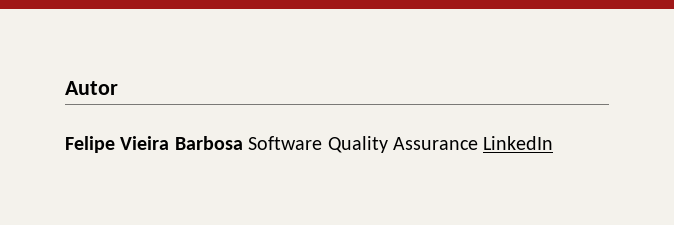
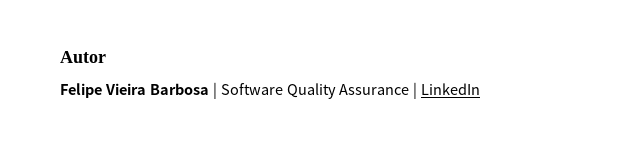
- Felipe Vieira Barbosa Software Quality Assurance LinkedIn
+ Felipe Vieira Barbosa | Software Quality Assurance | LinkedIn

